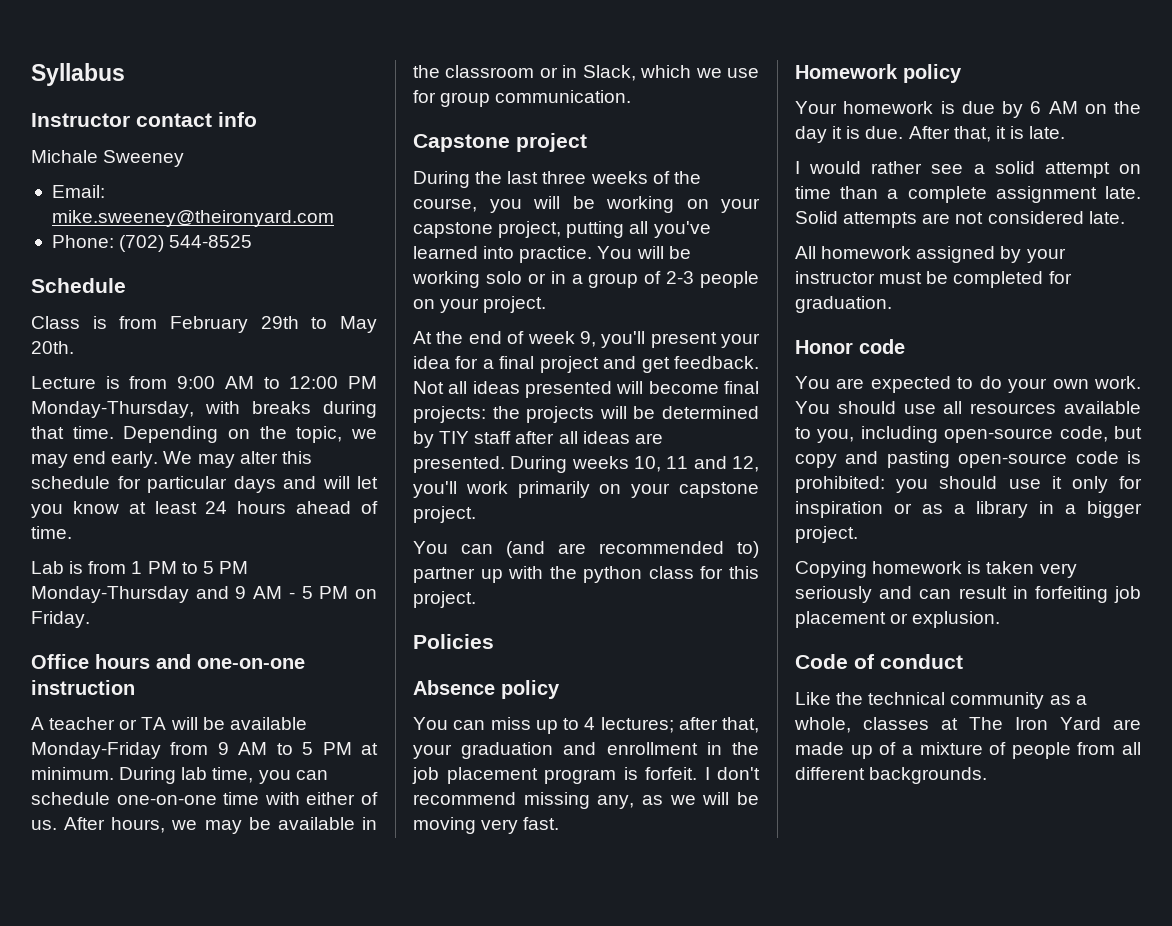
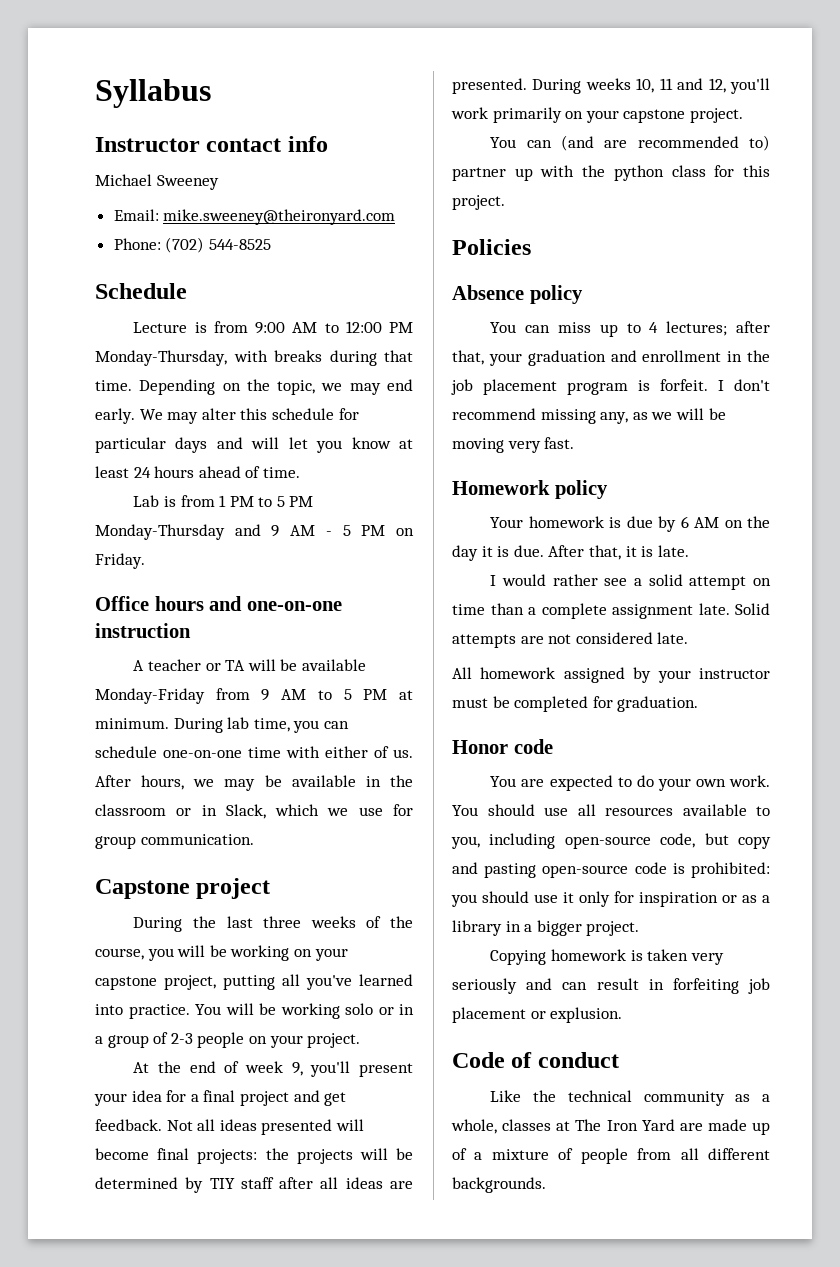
- Michale Sweeney
+ Michael Sweeney
- Class is from February 29th to May 20th.

